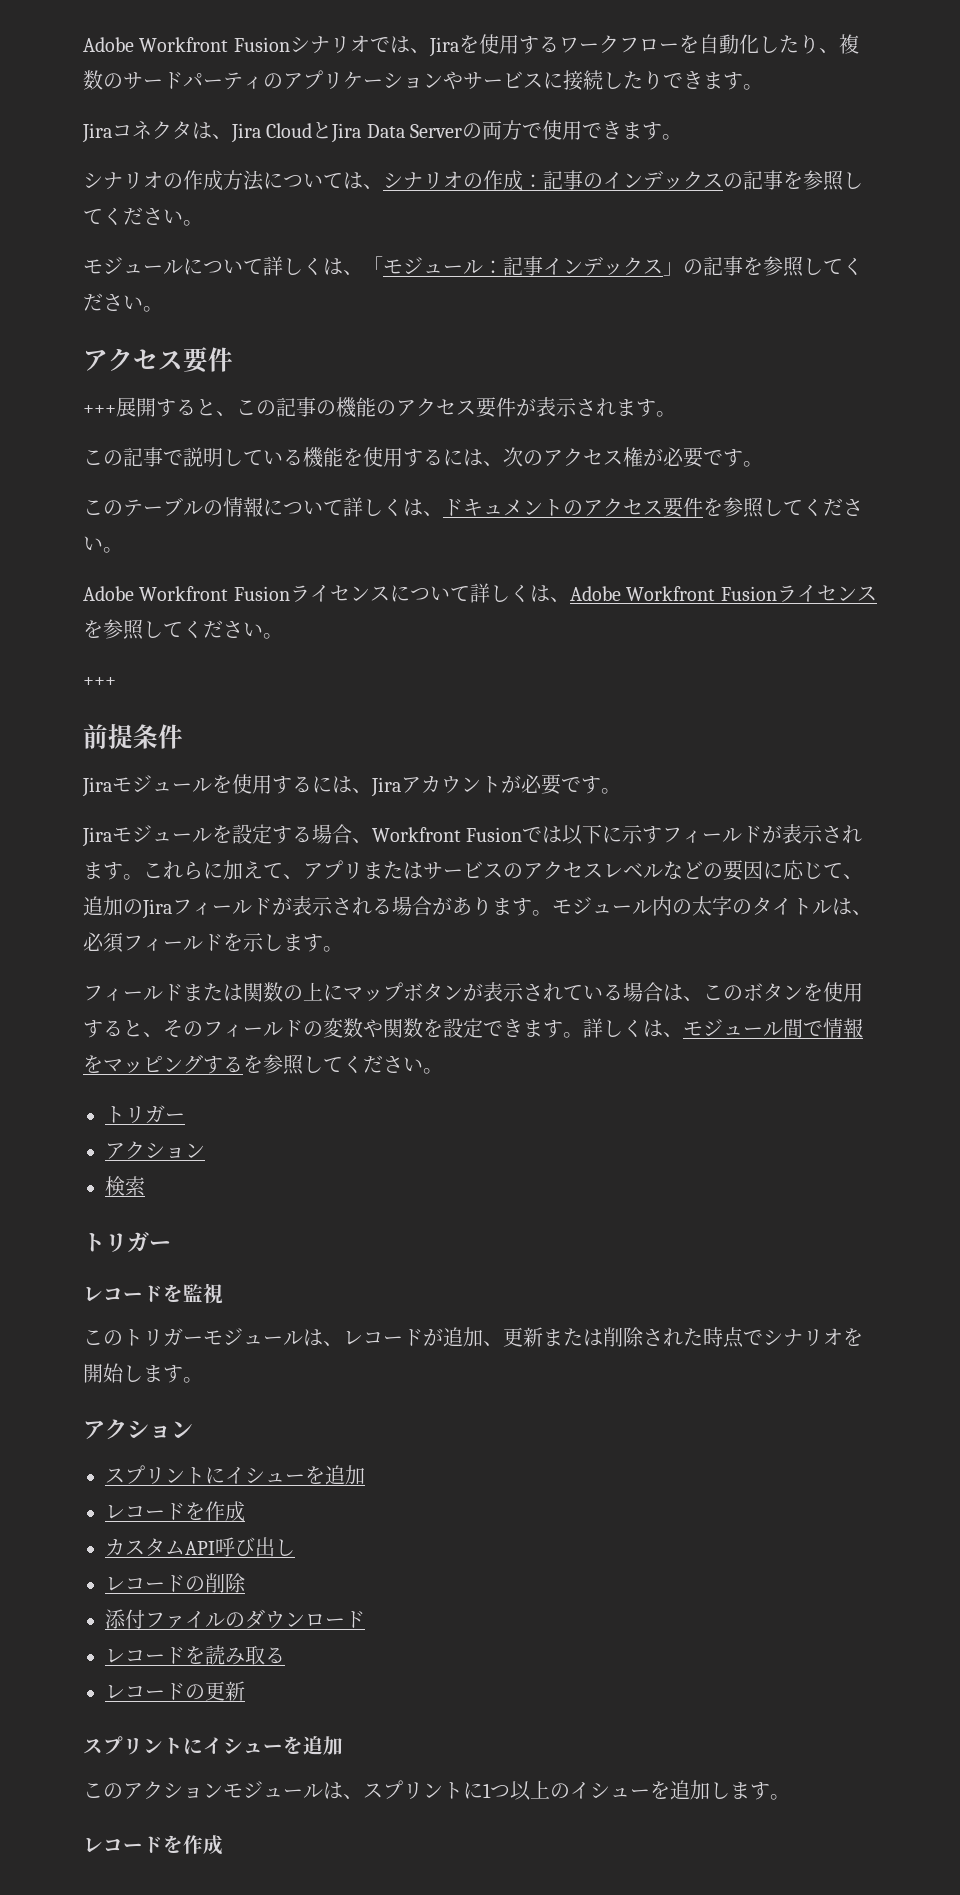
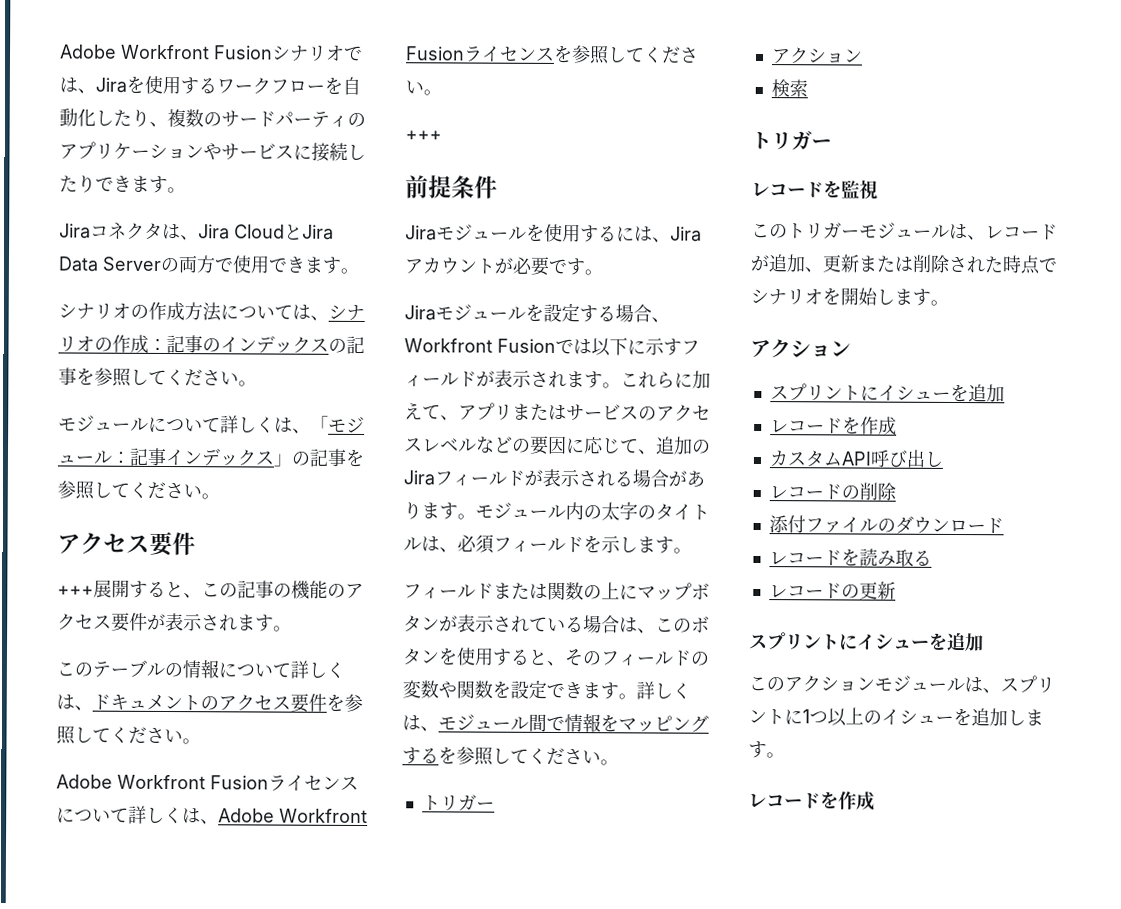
- この記事で説明している機能を使用するには、次のアクセス権が必要です。

